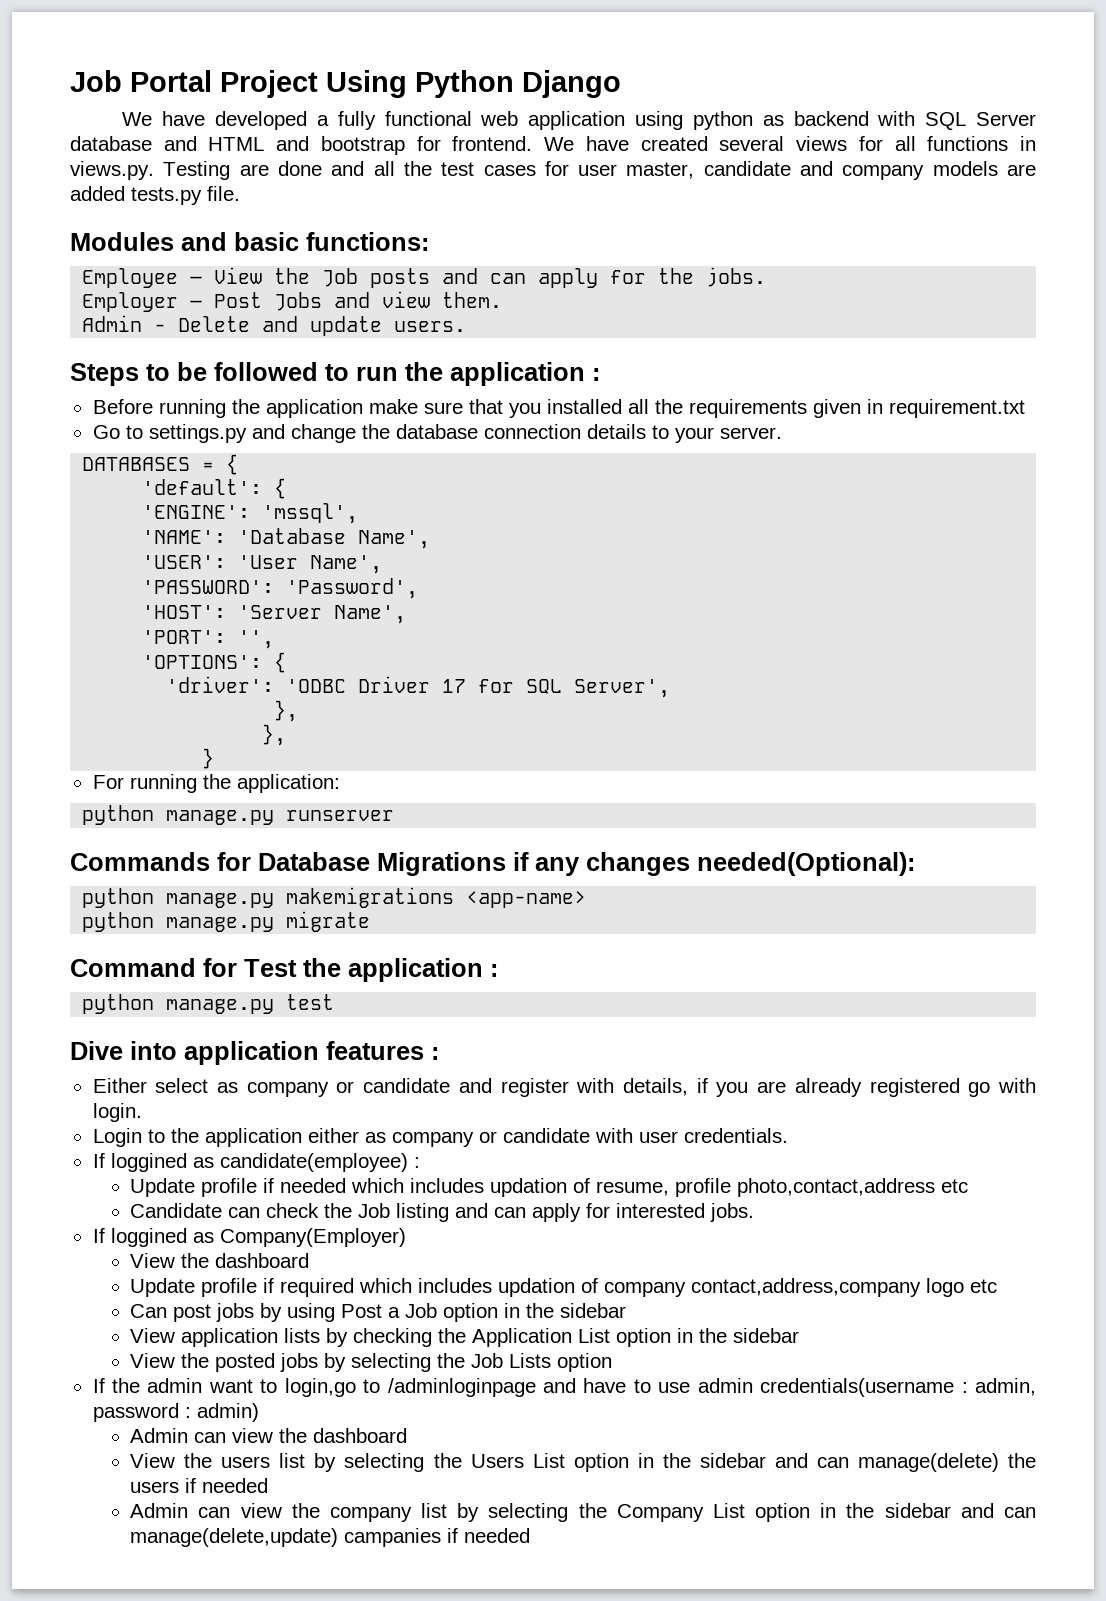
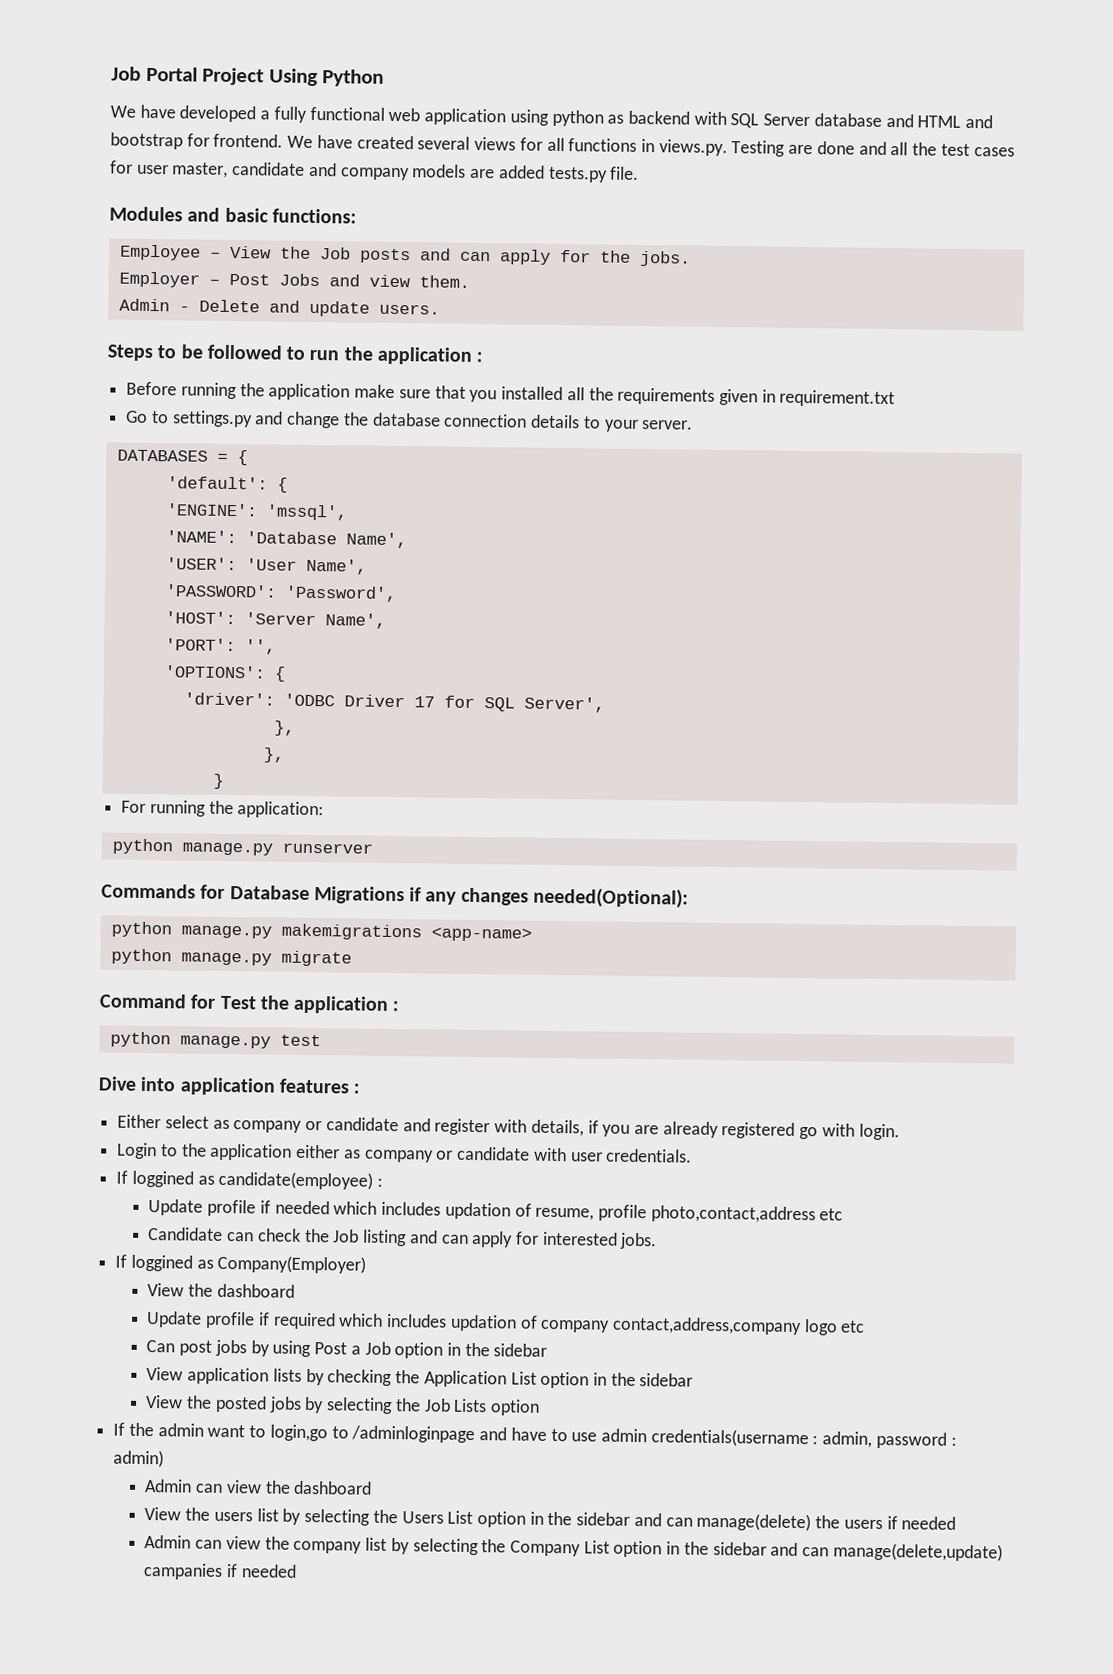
- Job Portal Project Using Python Django
+ Job Portal Project Using Python

